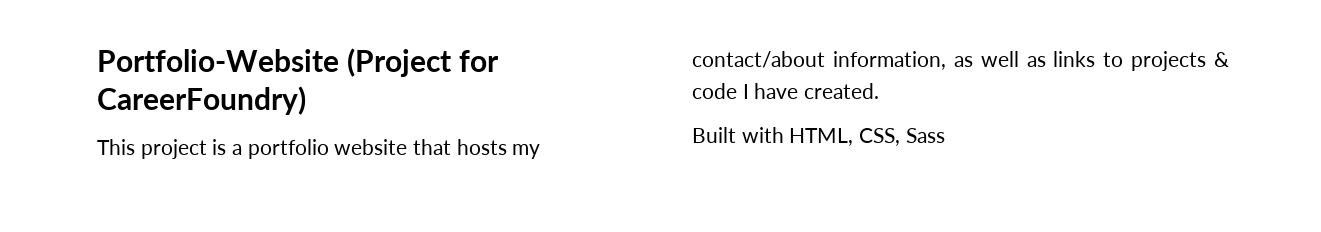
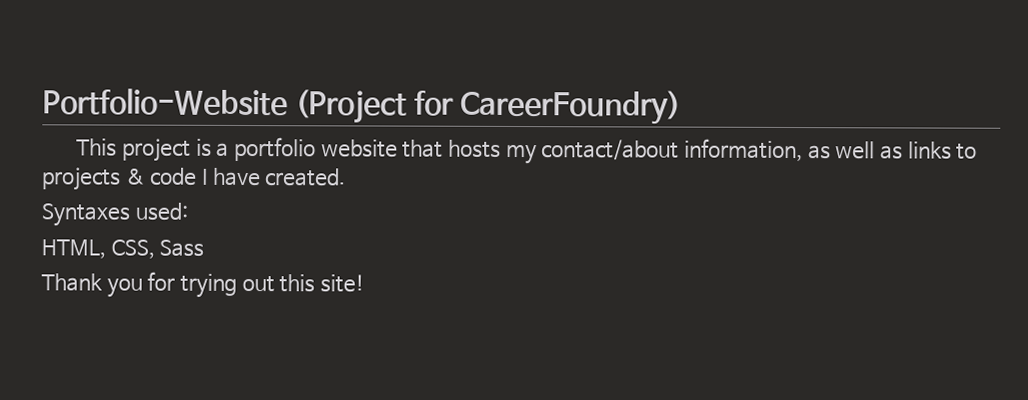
- Built with HTML, CSS, Sass
+ Syntaxes used:
+ HTML, CSS, Sass
+ Thank you for trying out this site!

